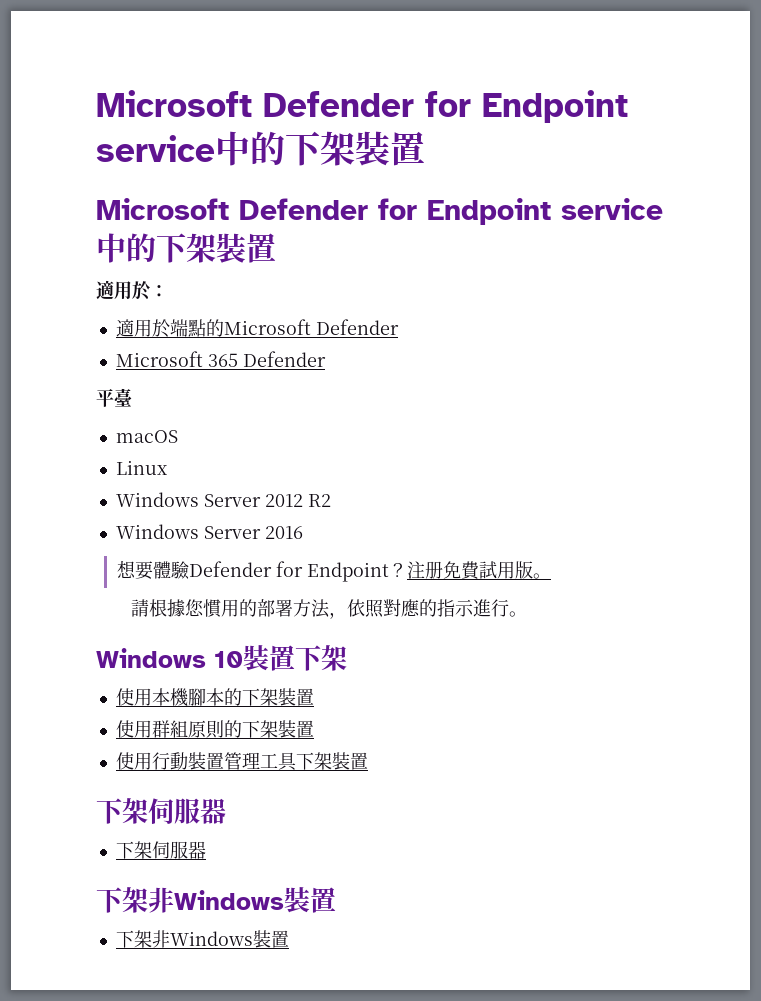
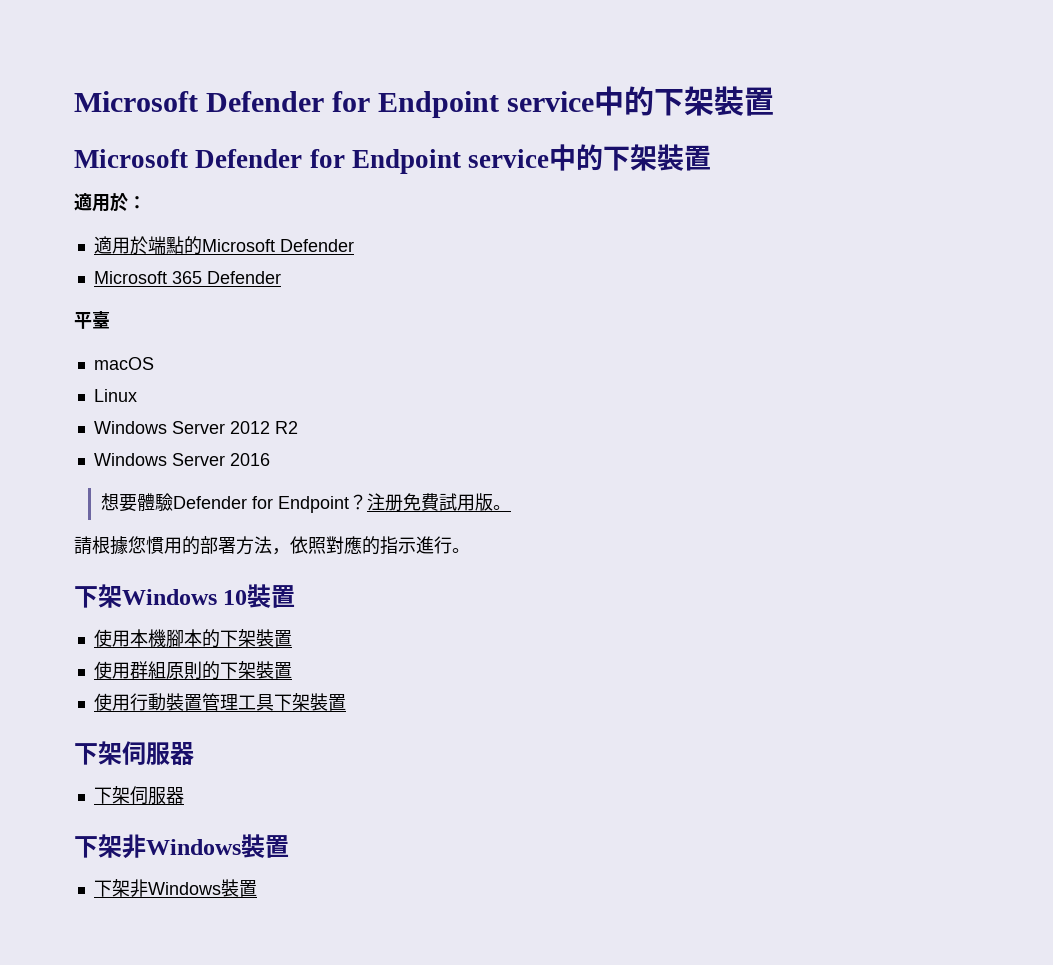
- Windows 10裝置下架
+ 下架Windows 10裝置

